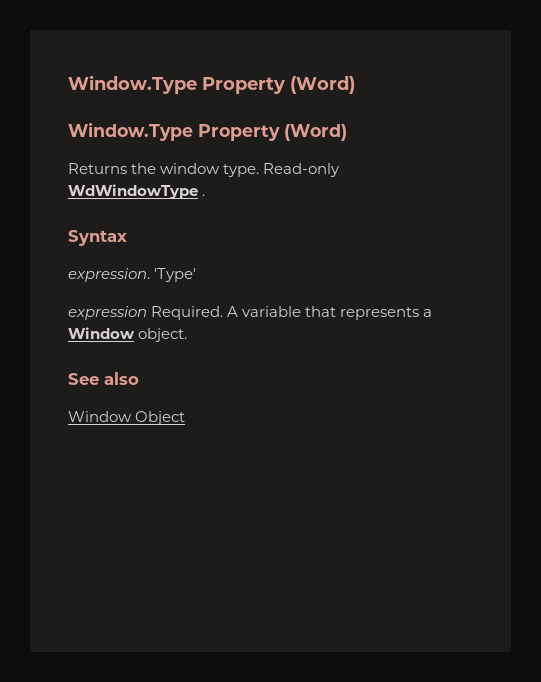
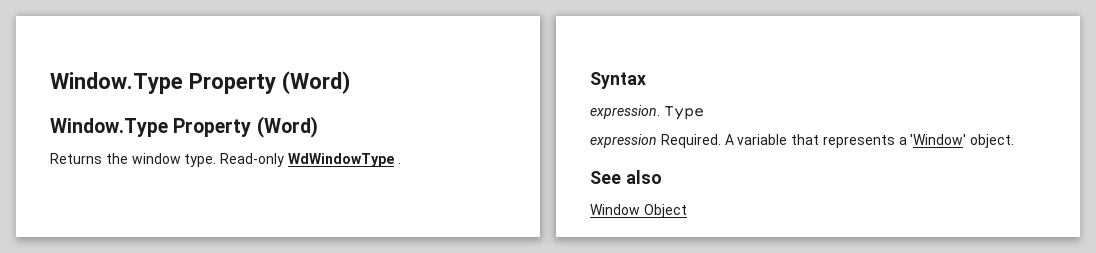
- 'Type'
+ Type
- A variable that represents a Window object.
+ A variable that represents a 'Window' object.

